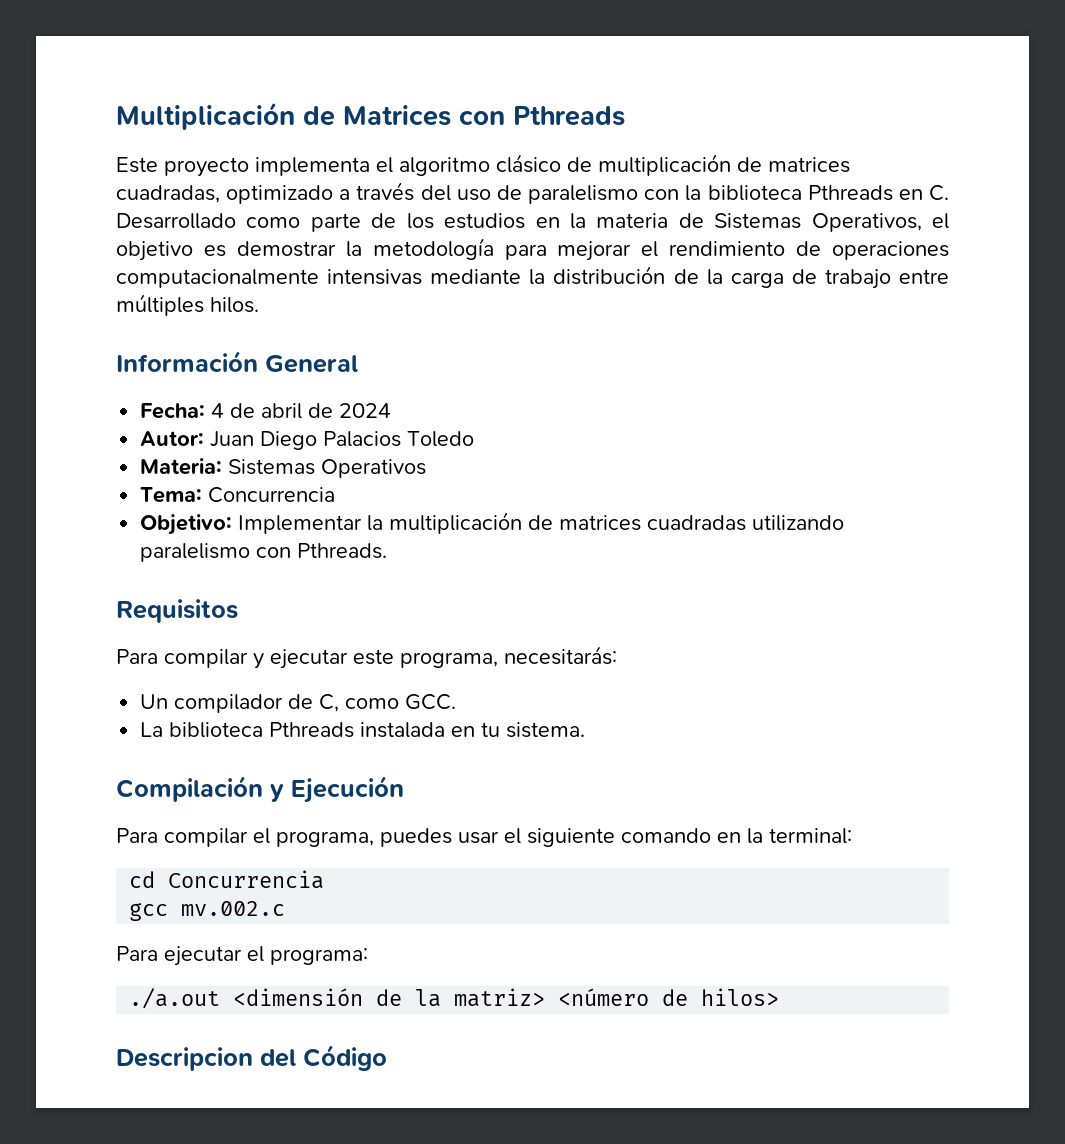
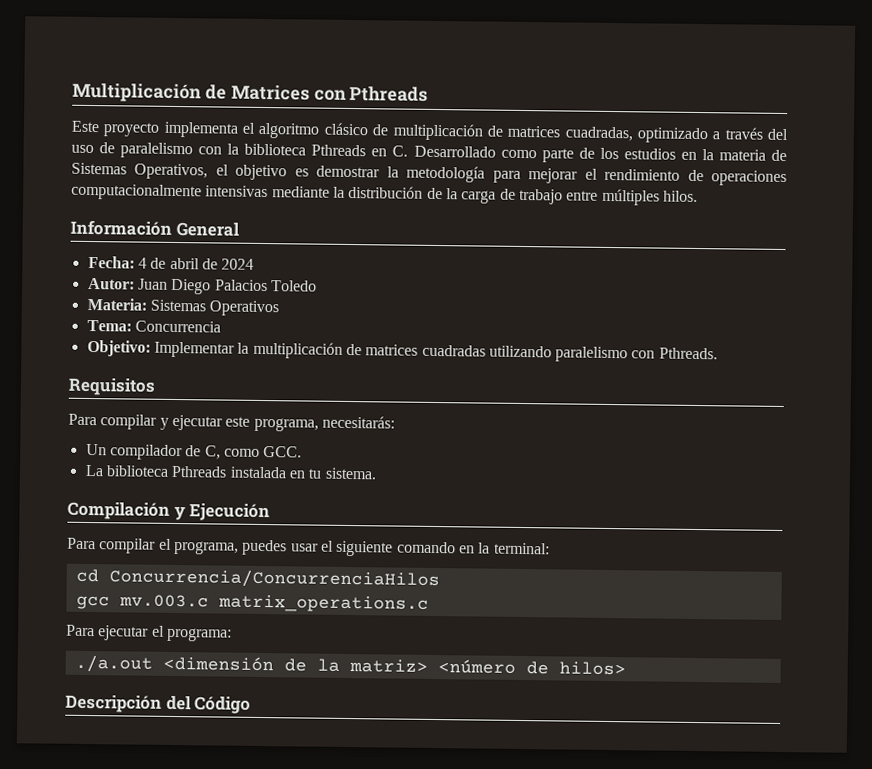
- cd Concurrencia
+ cd Concurrencia/ConcurrenciaHilos
- gcc mv.002.c
+ gcc mv.003.c matrix_operations.c
- Descripcion del Código
+ Descripción del Código

